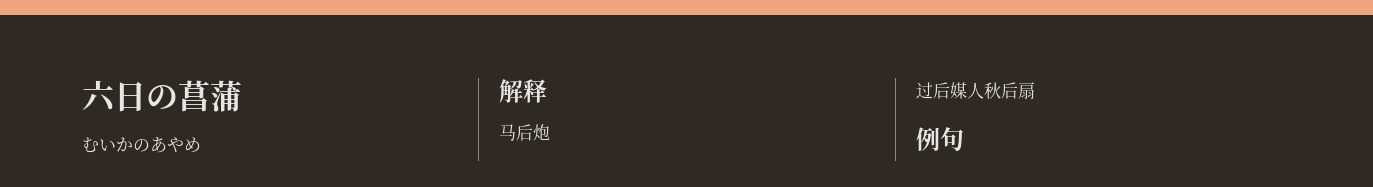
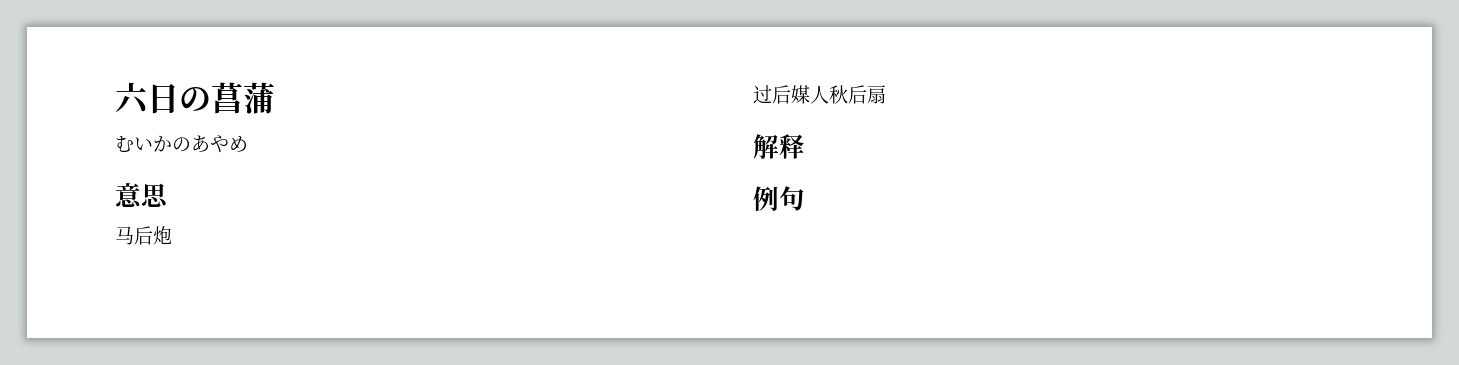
- 解释
+ 意思
+ 解释

